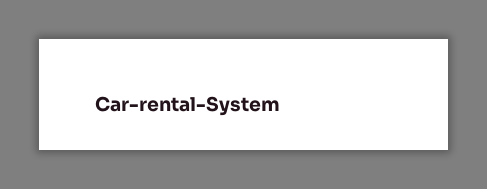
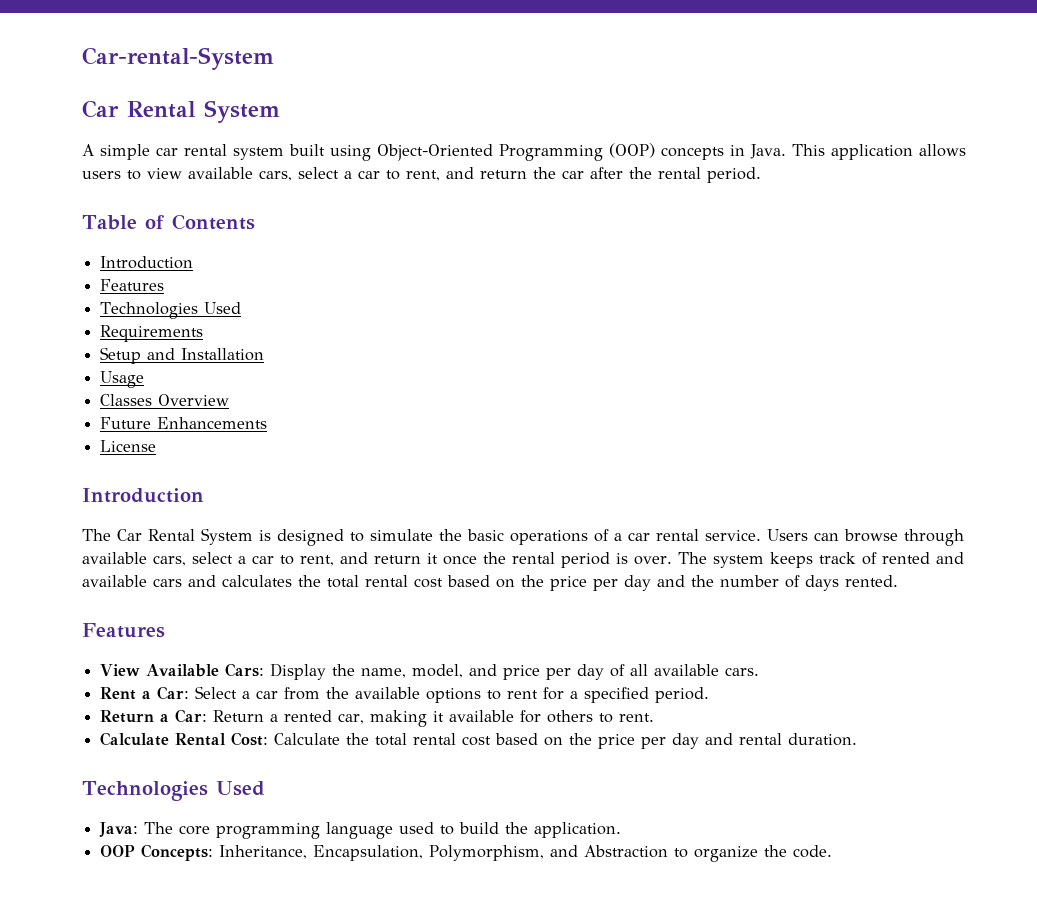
  Car-rental-System
+ Car Rental System
+ A simple car rental system built using Object-Oriented Programming (OOP) concepts in Java. This application allows users to view available cars, select a car to rent, and return the car after the rental period.
+ Table of Contents
+ Introduction
+ Features
+ Technologies Used
+ Requirements
+ Setup and Installation
+ Usage
+ Classes Overview
+ Future Enhancements
+ License
+ Introduction
+ The Car Rental System is designed to simulate the basic operations of a car rental service. Users can browse through available cars, select a car to rent, and return it once the rental period is over. The system keeps track of rented and available cars and calculates the total rental cost based on the price per day and the number of days rented.
+ Features
+ View Available Cars: Display the name, model, and price per day of all available cars.
+ Rent a Car: Select a car from the available options to rent for a specified period.
+ Return a Car: Return a rented car, making it available for others to rent.
+ Calculate Rental Cost: Calculate the total rental cost based on the price per day and rental duration.
+ Technologies Used
+ Java: The core programming language used to build the application.
+ OOP Concepts: Inheritance, Encapsulation, Polymorphism, and Abstraction to organize the code.

